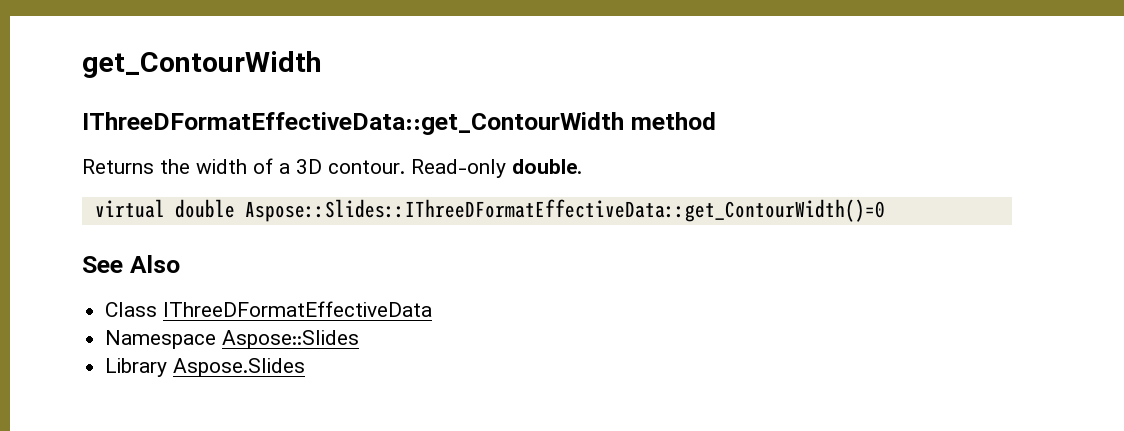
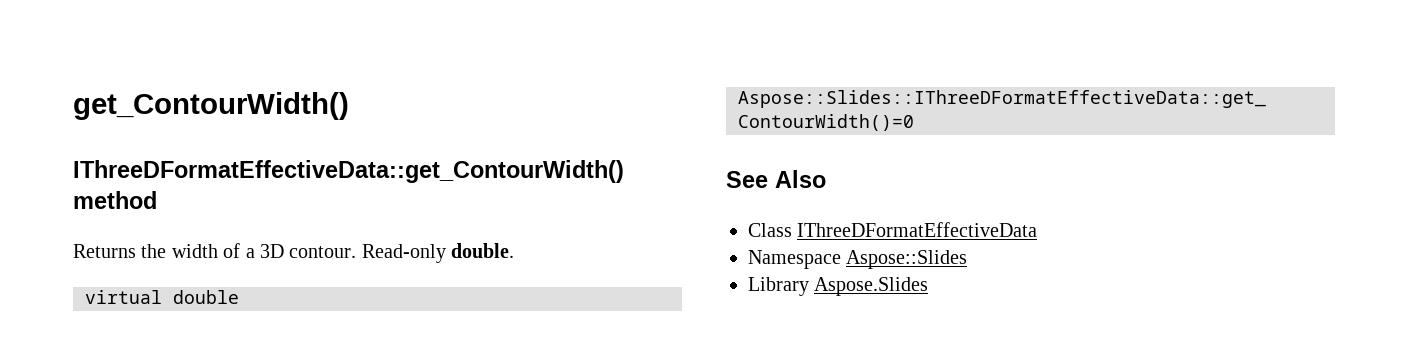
- get_ContourWidth
- IThreeDFormatEffectiveData::get_ContourWidth method
+ get_ContourWidth()
+ IThreeDFormatEffectiveData::get_ContourWidth() method

